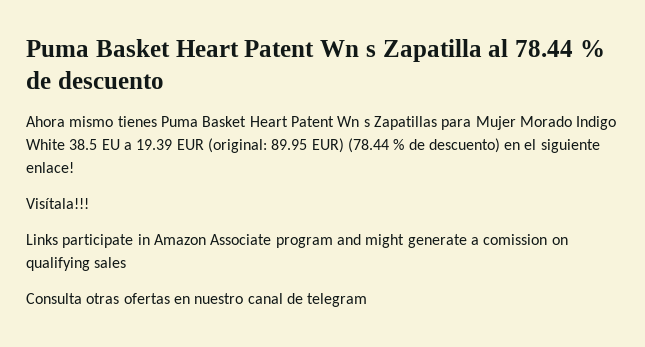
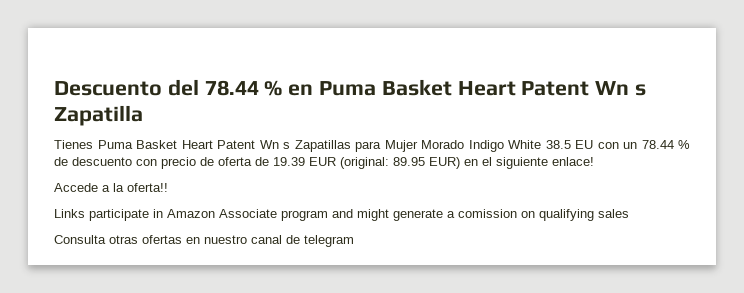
- Puma Basket Heart Patent Wn s Zapatilla al 78.44 % de descuento
- Ahora mismo tienes Puma Basket Heart Patent Wn s Zapatillas para Mujer Morado Indigo White 38.5 EU a 19.39 EUR (original: 89.95 EUR) (78.44 % de descuento) en el siguiente enlace!
+ Descuento del 78.44 % en Puma Basket Heart Patent Wn s Zapatilla
+ Tienes Puma Basket Heart Patent Wn s Zapatillas para Mujer Morado Indigo White 38.5 EU con un 78.44 % de descuento con precio de oferta de 19.39 EUR (original: 89.95 EUR) en el siguiente enlace!
- Visítala!!!
+ Accede a la oferta!!

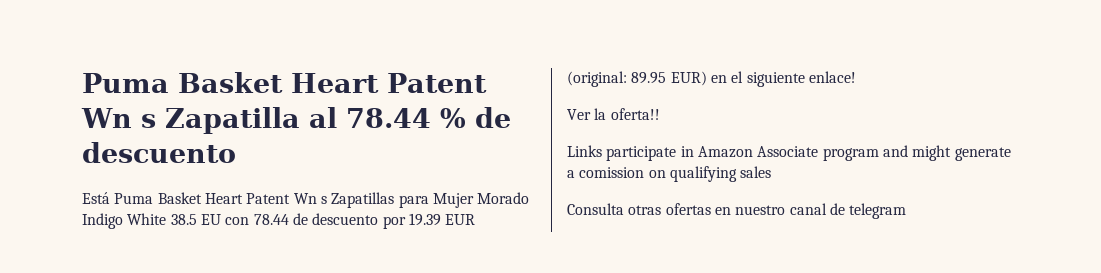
- Descuento del 78.44 % en Puma Basket Heart Patent Wn s Zapatilla
- Tienes Puma Basket Heart Patent Wn s Zapatillas para Mujer Morado Indigo White 38.5 EU con un 78.44 % de descuento con precio de oferta de 19.39 EUR (original: 89.95 EUR) en el siguiente enlace!
+ Puma Basket Heart Patent Wn s Zapatilla al 78.44 % de descuento
+ Está Puma Basket Heart Patent Wn s Zapatillas para Mujer Morado Indigo White 38.5 EU con 78.44 de descuento por 19.39 EUR (original: 89.95 EUR) en el siguiente enlace!
- Accede a la oferta!!
+ Ver la oferta!!

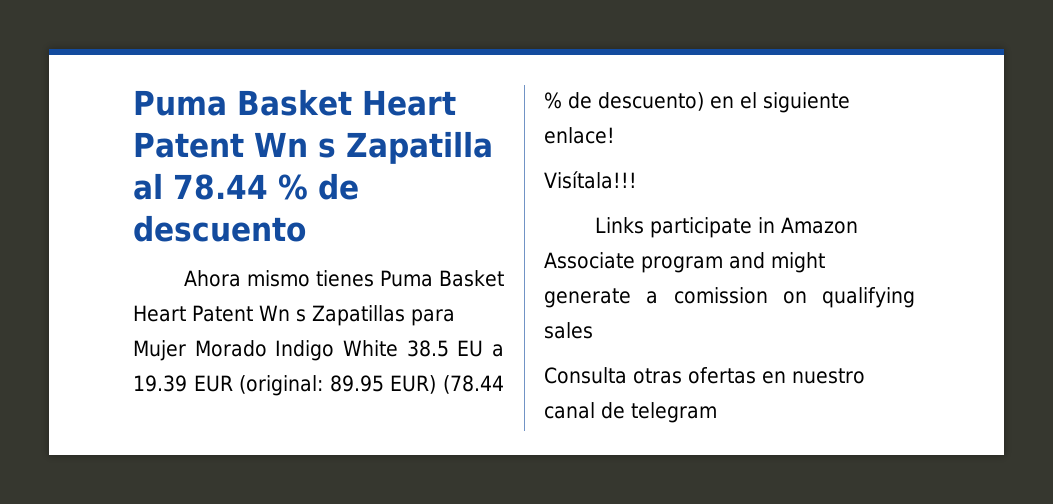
- Está Puma Basket Heart Patent Wn s Zapatillas para Mujer Morado Indigo White 38.5 EU con 78.44 de descuento por 19.39 EUR (original: 89.95 EUR) en el siguiente enlace!
+ Ahora mismo tienes Puma Basket Heart Patent Wn s Zapatillas para Mujer Morado Indigo White 38.5 EU a 19.39 EUR (original: 89.95 EUR) (78.44 % de descuento) en el siguiente enlace!
- Ver la oferta!!
+ Visítala!!!

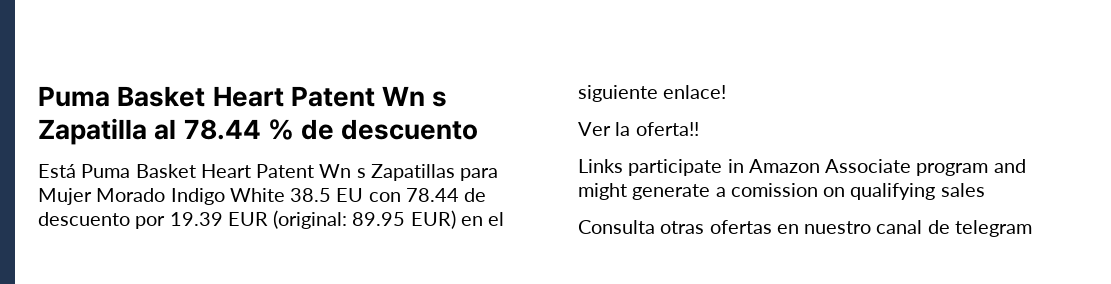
- Ahora mismo tienes Puma Basket Heart Patent Wn s Zapatillas para Mujer Morado Indigo White 38.5 EU a 19.39 EUR (original: 89.95 EUR) (78.44 % de descuento) en el siguiente enlace!
+ Está Puma Basket Heart Patent Wn s Zapatillas para Mujer Morado Indigo White 38.5 EU con 78.44 de descuento por 19.39 EUR (original: 89.95 EUR) en el siguiente enlace!
- Visítala!!!
+ Ver la oferta!!

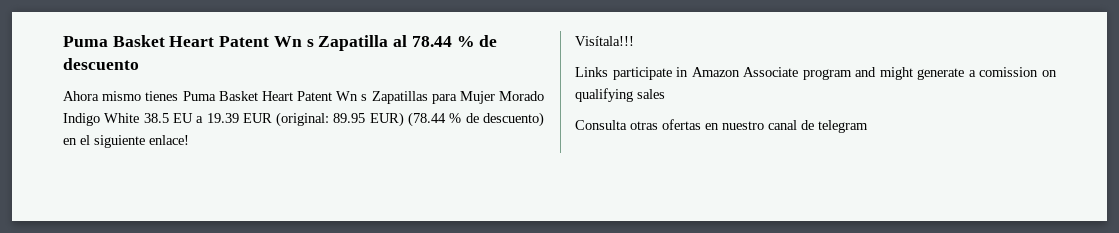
- Está Puma Basket Heart Patent Wn s Zapatillas para Mujer Morado Indigo White 38.5 EU con 78.44 de descuento por 19.39 EUR (original: 89.95 EUR) en el siguiente enlace!
+ Ahora mismo tienes Puma Basket Heart Patent Wn s Zapatillas para Mujer Morado Indigo White 38.5 EU a 19.39 EUR (original: 89.95 EUR) (78.44 % de descuento) en el siguiente enlace!
- Ver la oferta!!
+ Visítala!!!

